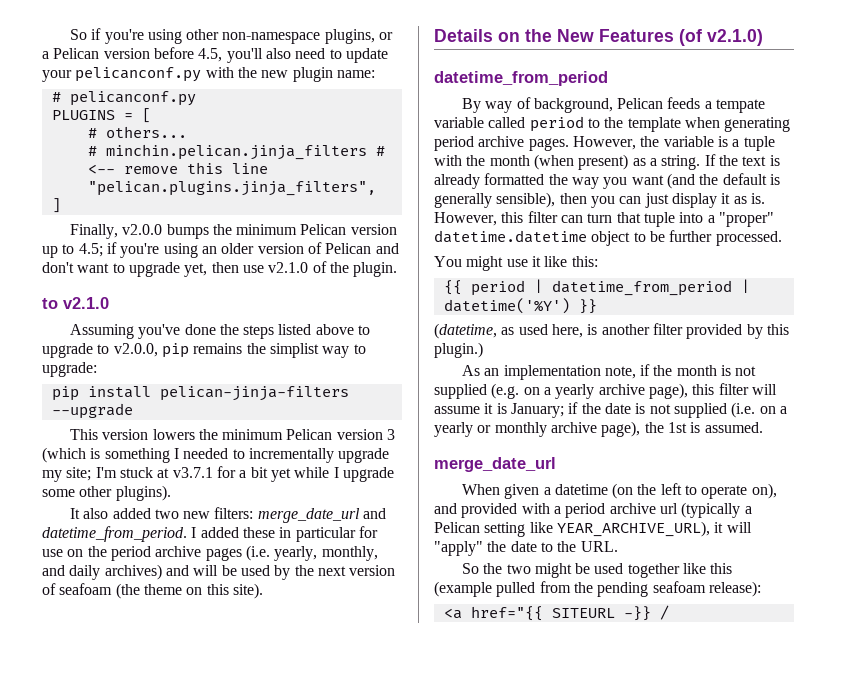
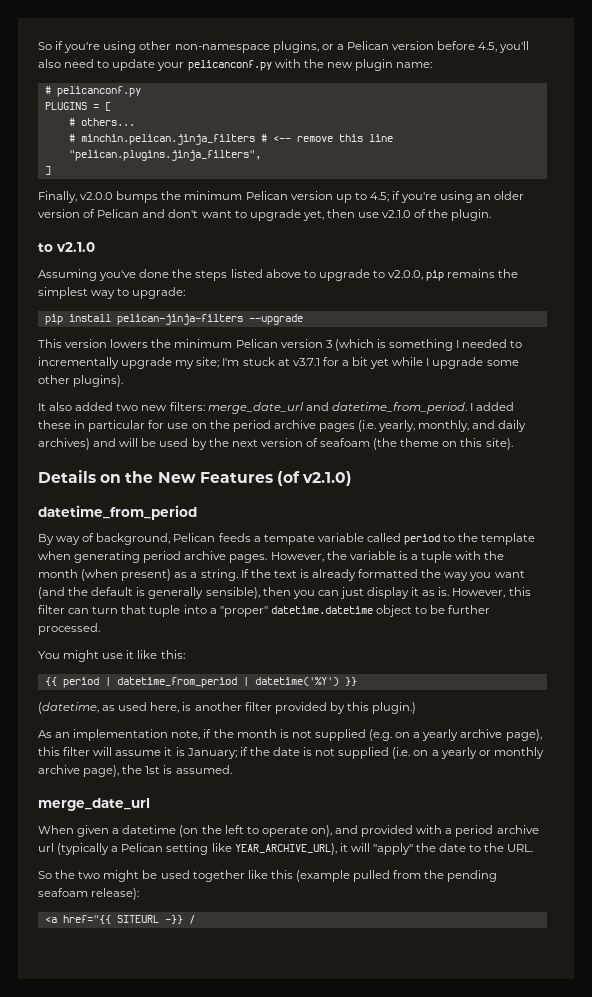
- Assuming you've done the steps listed above to upgrade to v2.0.0, pip remains the simplist way to upgrade:
+ Assuming you've done the steps listed above to upgrade to v2.0.0, pip remains the simplest way to upgrade:

